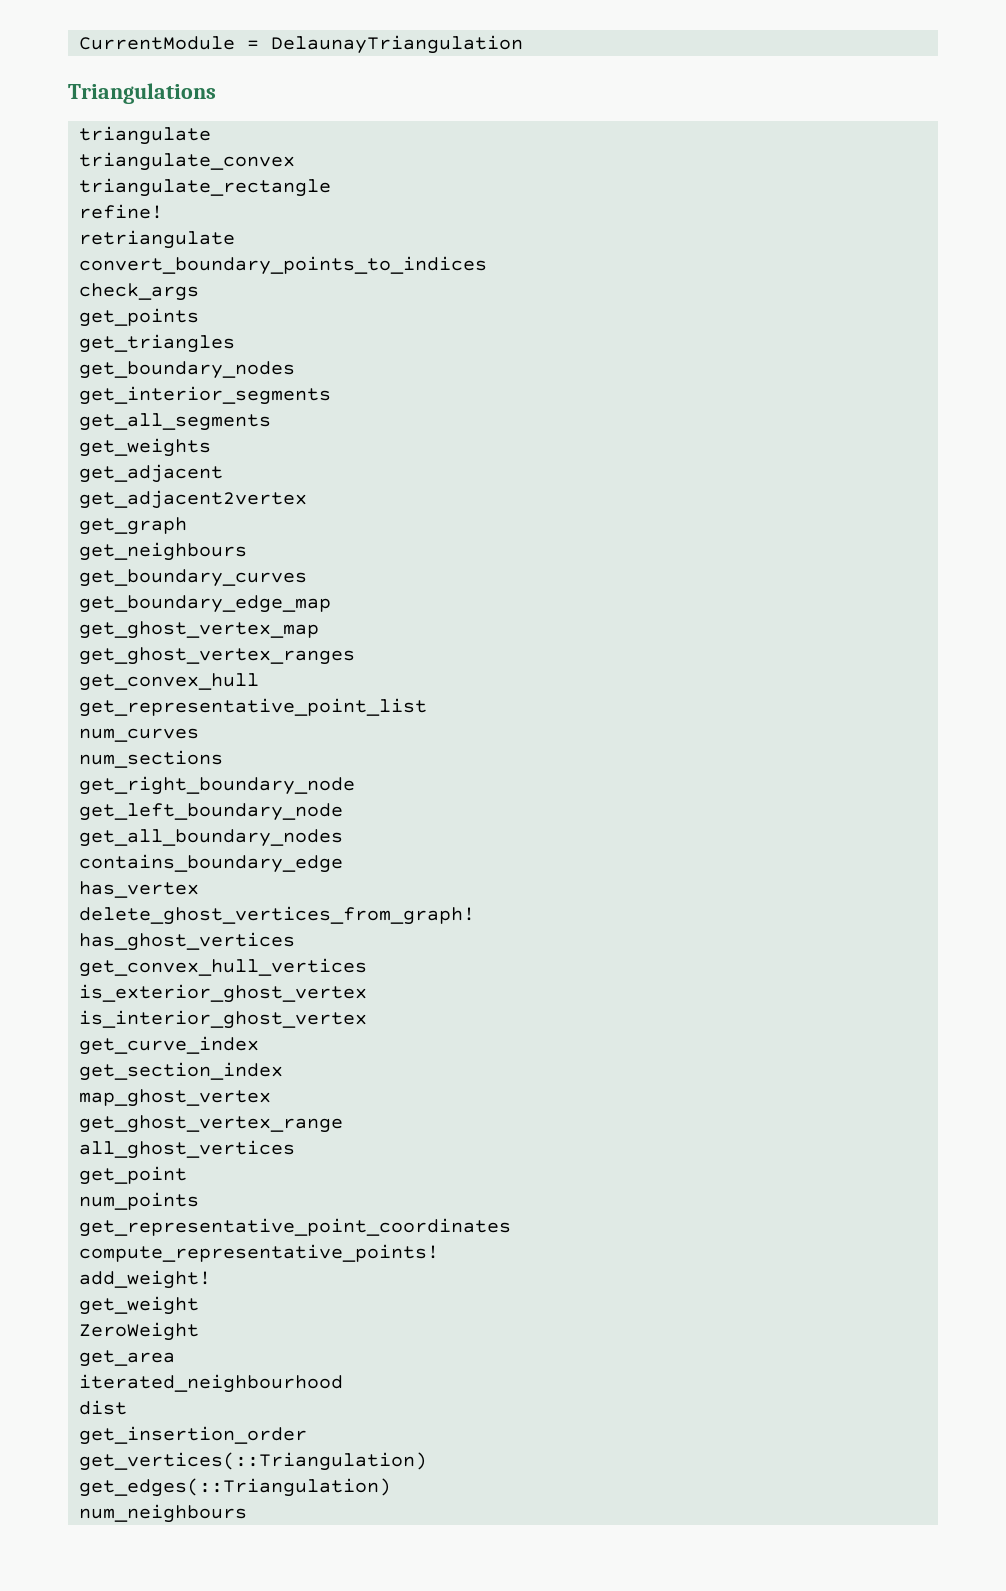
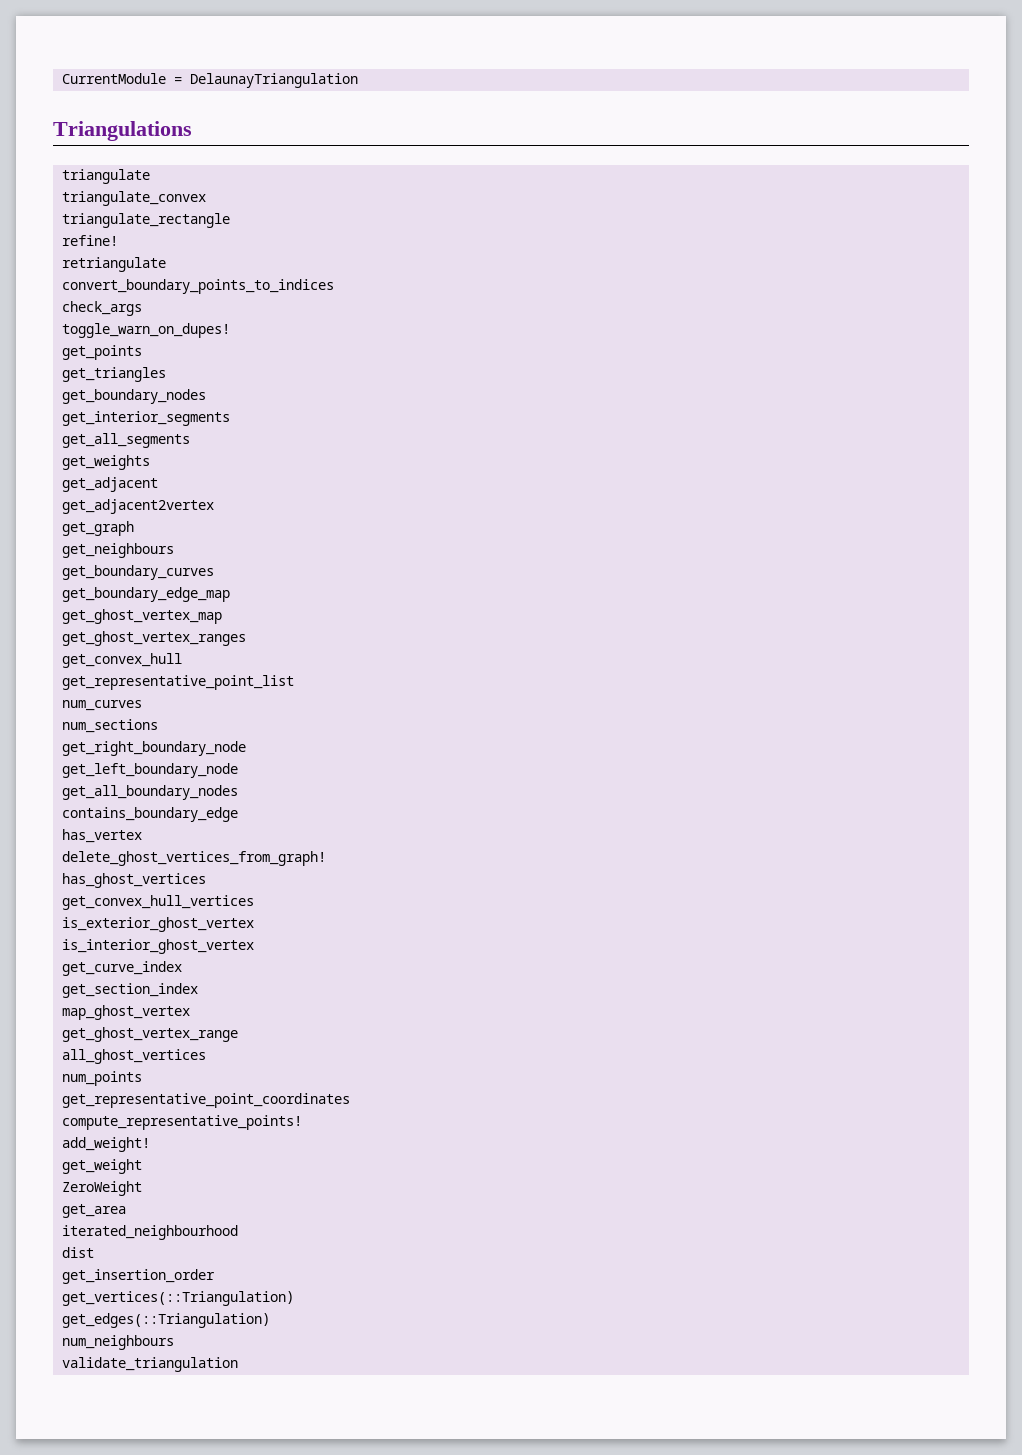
+ toggle_warn_on_dupes!
- get_point
+ validate_triangulation

